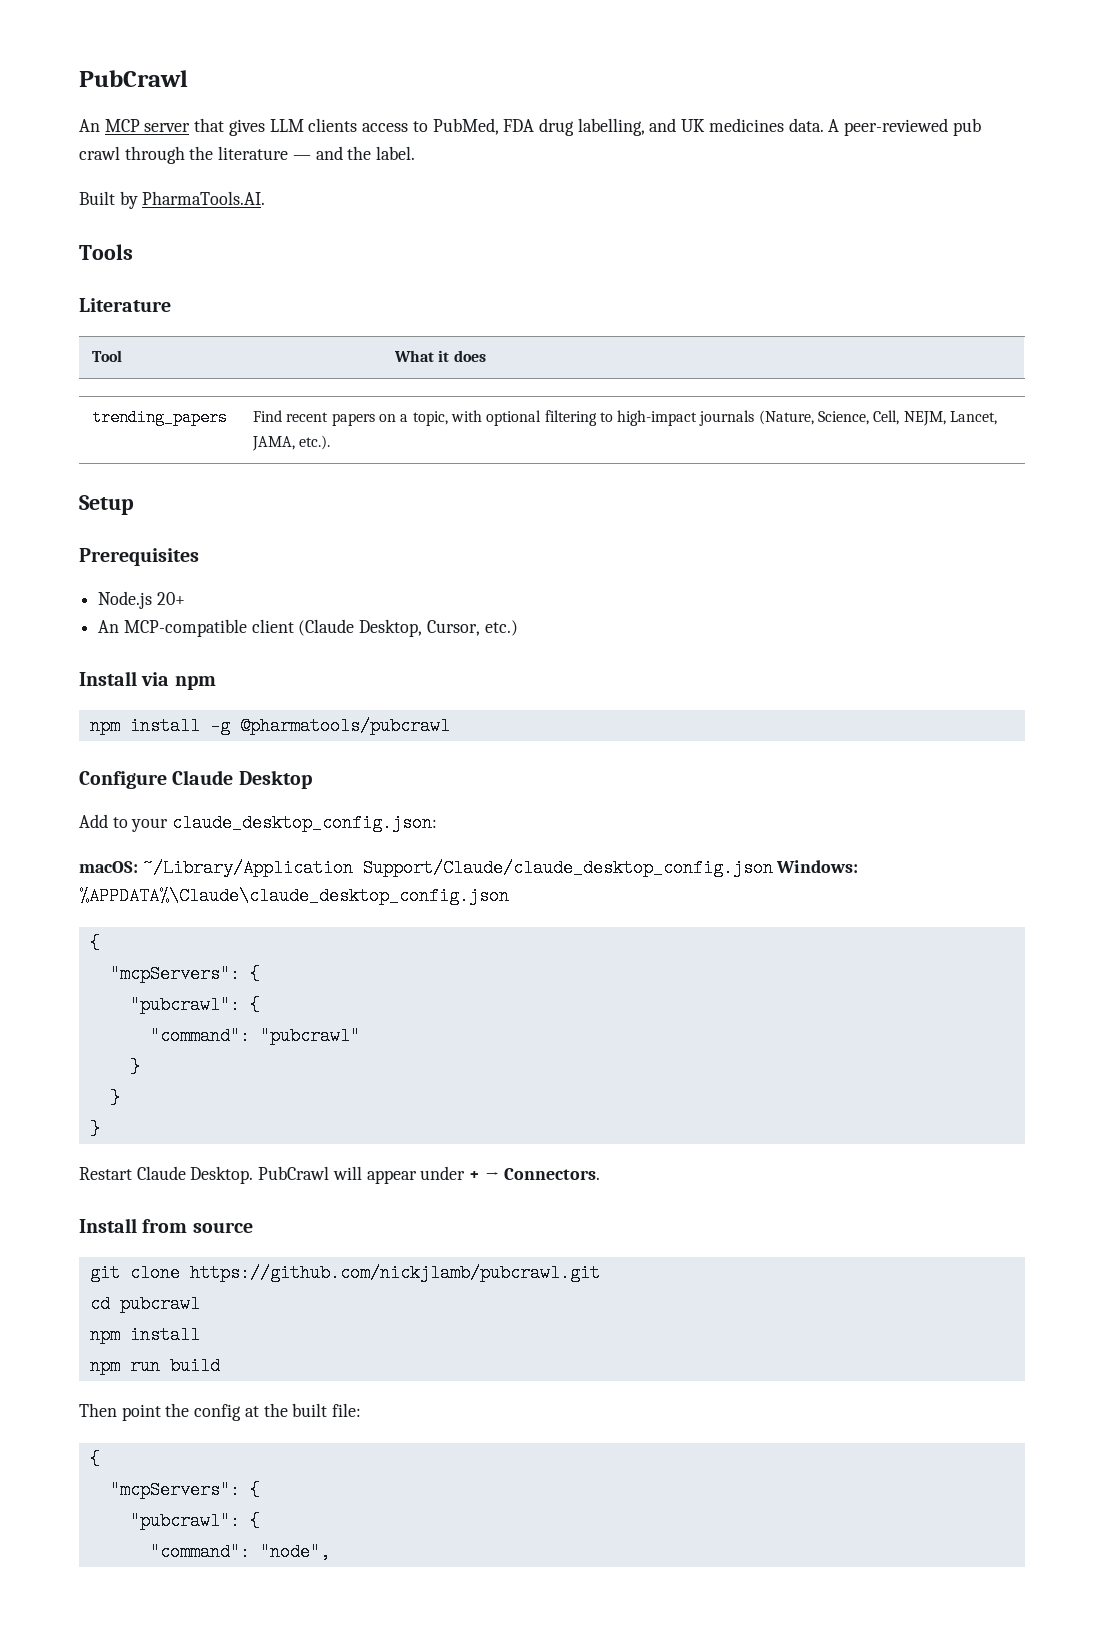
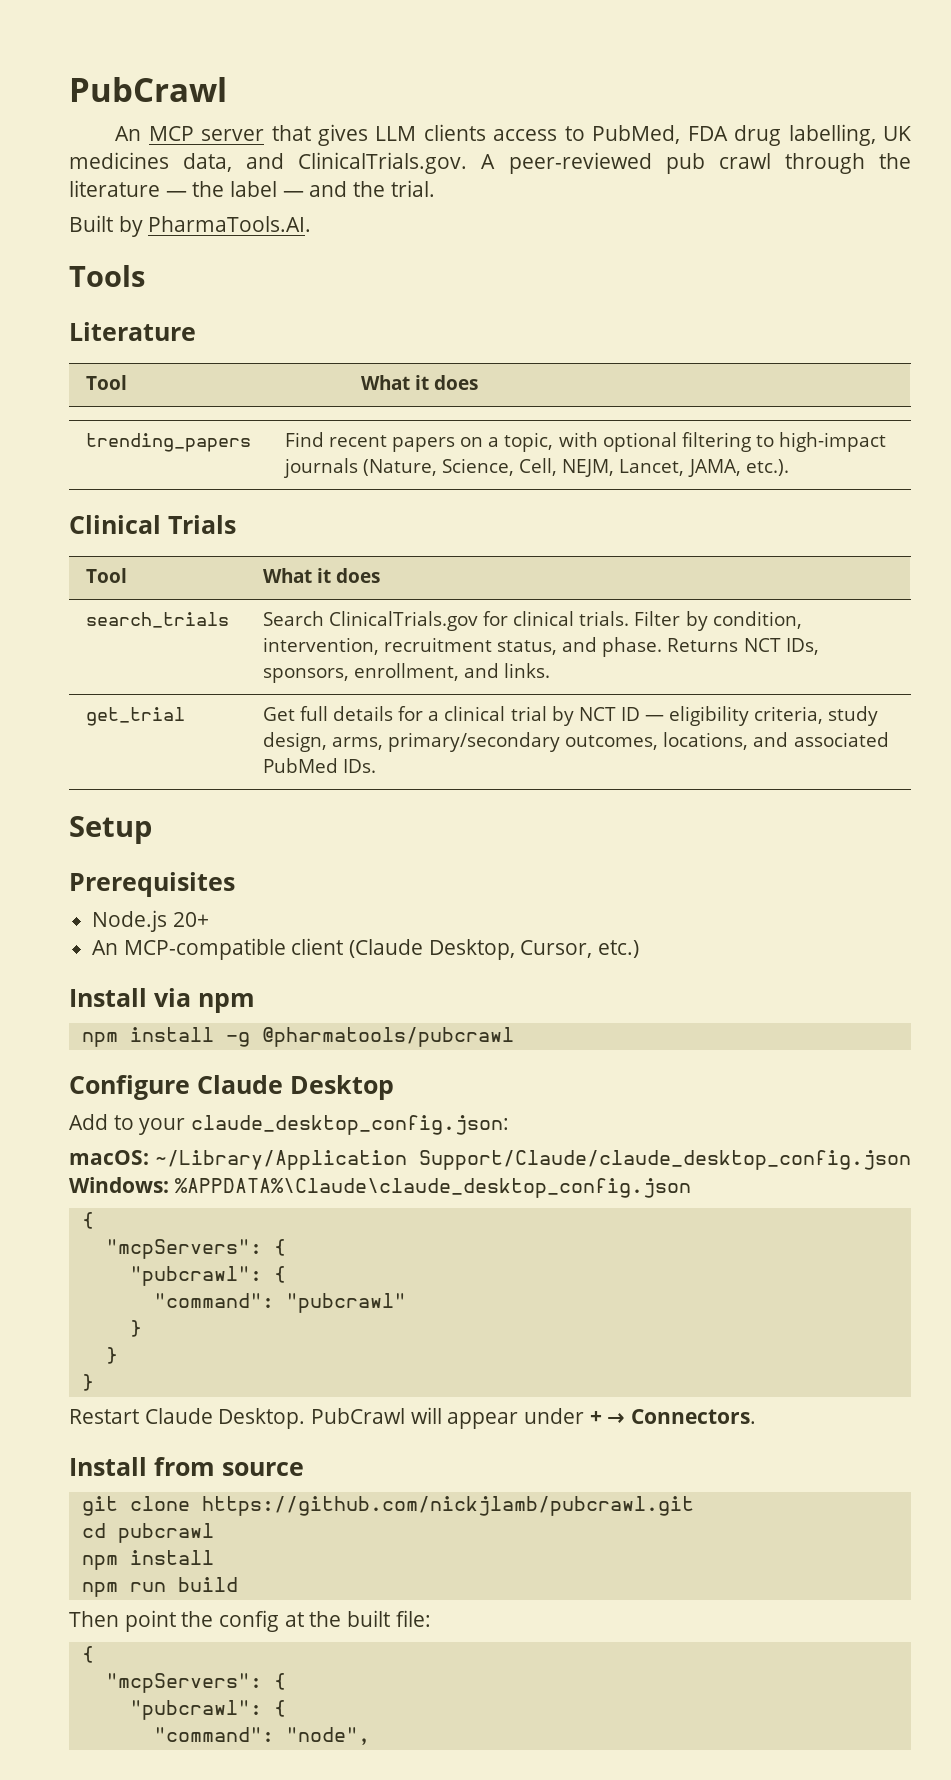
- An MCP server that gives LLM clients access to PubMed, FDA drug labelling, and UK medicines data. A peer-reviewed pub crawl through the literature — and the label.
+ An MCP server that gives LLM clients access to PubMed, FDA drug labelling, UK medicines data, and ClinicalTrials.gov. A peer-reviewed pub crawl through the literature — the label — and the trial.
+ Clinical Trials
+ Tool | What it does
+ search_trials | Search ClinicalTrials.gov for clinical trials. Filter by condition, intervention, recruitment status, and phase. Returns NCT IDs, sponsors, enrollment, and links.
+ get_trial | Get full details for a clinical trial by NCT ID — eligibility criteria, study design, arms, primary/secondary outcomes, locations, and associated PubMed IDs.

